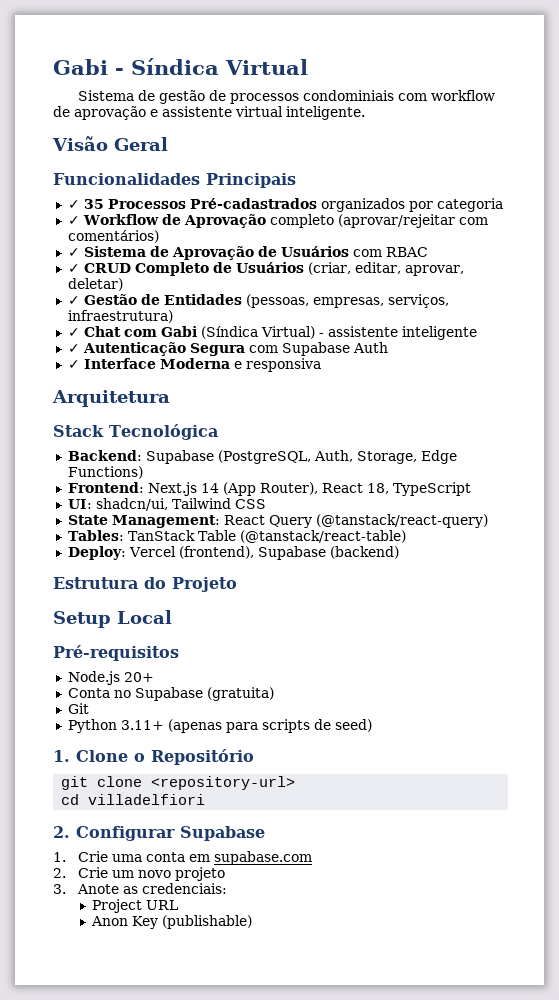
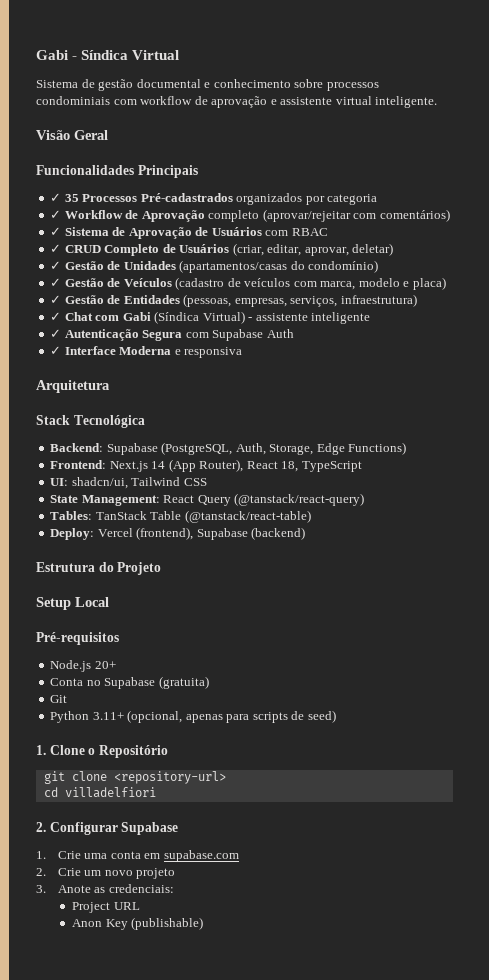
- Sistema de gestão de processos condominiais com workflow de aprovação e assistente virtual inteligente.
+ Sistema de gestão documental e conhecimento sobre processos condominiais com workflow de aprovação e assistente virtual inteligente.
+ ✓ Gestão de Unidades (apartamentos/casas do condomínio)
+ ✓ Gestão de Veículos (cadastro de veículos com marca, modelo e placa)
- Python 3.11+ (apenas para scripts de seed)
+ Python 3.11+ (opcional, apenas para scripts de seed)

